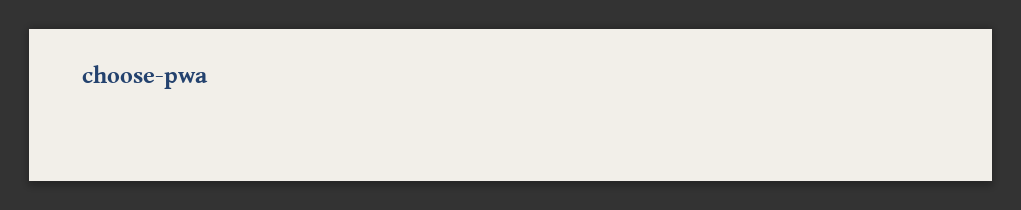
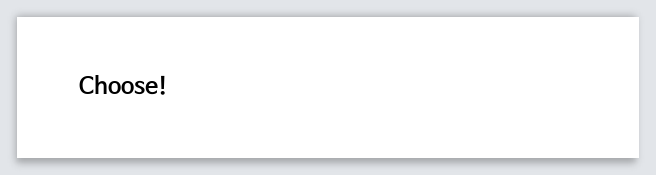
- choose-pwa
+ Choose!

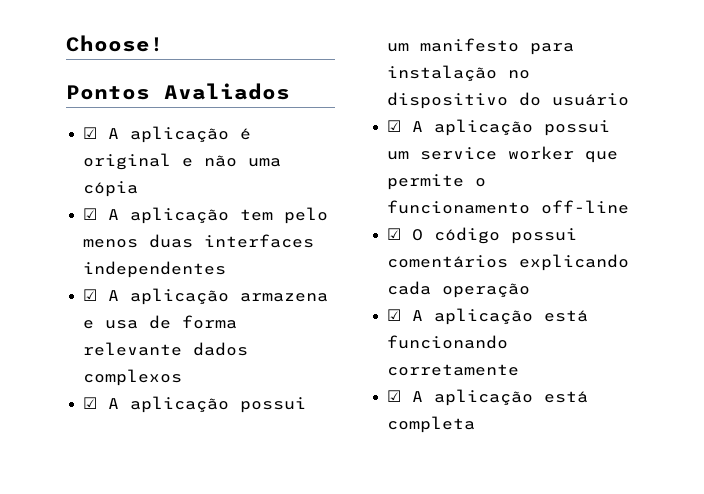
+ Pontos Avaliados
+ ☑ A aplicação é original e não uma cópia
+ ☑ A aplicação tem pelo menos duas interfaces independentes
+ ☑ A aplicação armazena e usa de forma relevante dados complexos
+ ☑ A aplicação possui um manifesto para instalação no dispositivo do usuário
+ ☑ A aplicação possui um service worker que permite o funcionamento off-line
+ ☑ O código possui comentários explicando cada operação
+ ☑ A aplicação está funcionando corretamente
+ ☑ A aplicação está completa

